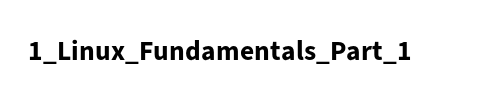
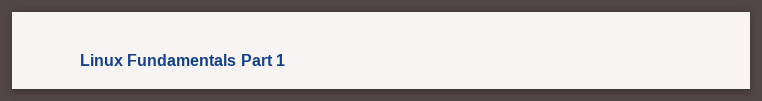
- 1_Linux_Fundamentals_Part_1
+ Linux Fundamentals Part 1

